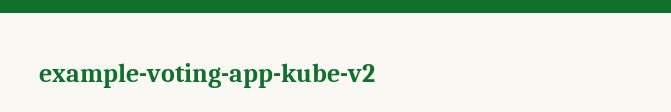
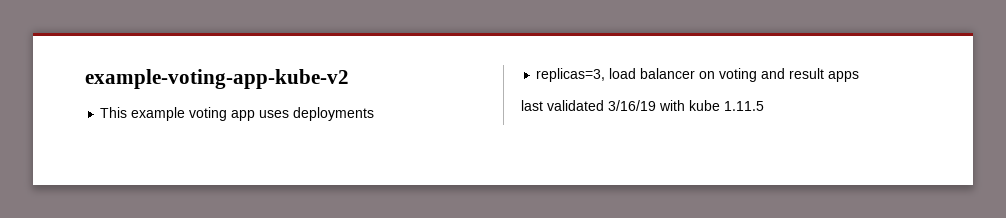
+ This example voting app uses deployments
+ replicas=3, load balancer on voting and result apps
+ last validated 3/16/19 with kube 1.11.5

